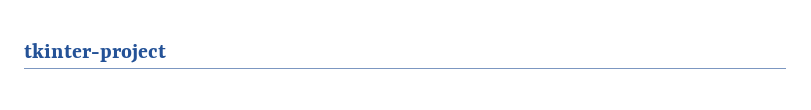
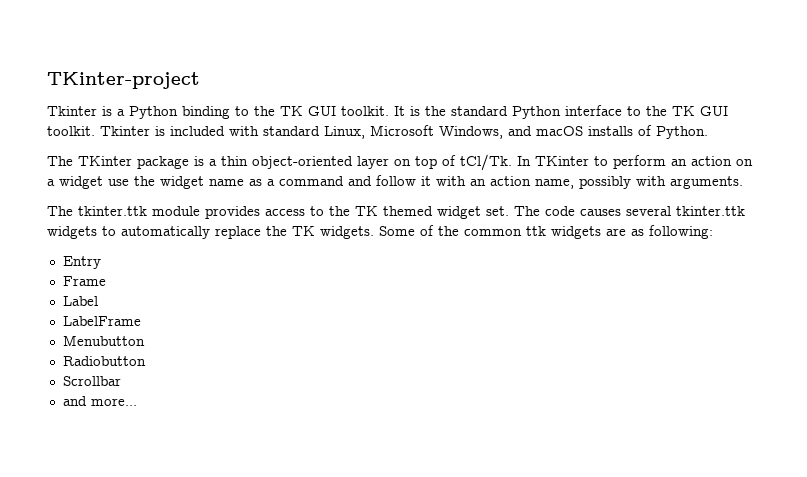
- tkinter-project
+ TKinter-project
+ Tkinter is a Python binding to the TK GUI toolkit. It is the standard Python interface to the TK GUI toolkit. Tkinter is included with standard Linux, Microsoft Windows, and macOS installs of Python.
+ The TKinter package is a thin object-oriented layer on top of tCl/Tk. In TKinter to perform an action on a widget use the widget name as a command and follow it with an action name, possibly with arguments.
+ The tkinter.ttk module provides access to the TK themed widget set. The code causes several tkinter.ttk widgets to automatically replace the TK widgets. Some of the common ttk widgets are as following:
+ Entry
+ Frame
+ Label
+ LabelFrame
+ Menubutton
+ Radiobutton
+ Scrollbar
+ and more...

